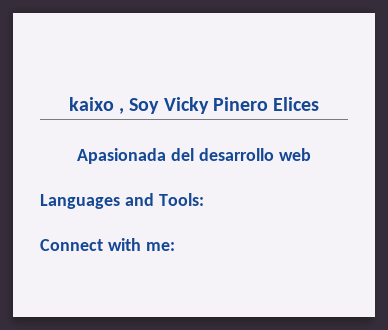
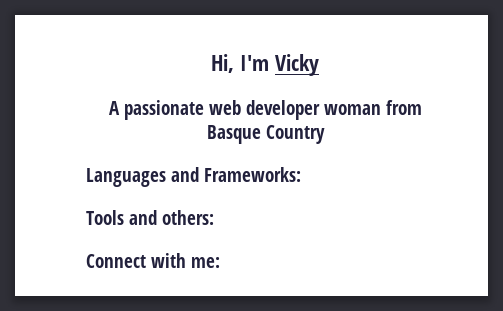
- kaixo , Soy Vicky Pinero Elices
- Apasionada del desarrollo web
- Languages and Tools:
+ Hi, I'm Vicky
+ A passionate web developer woman from Basque Country
+ Languages and Frameworks:
+ Tools and others:

